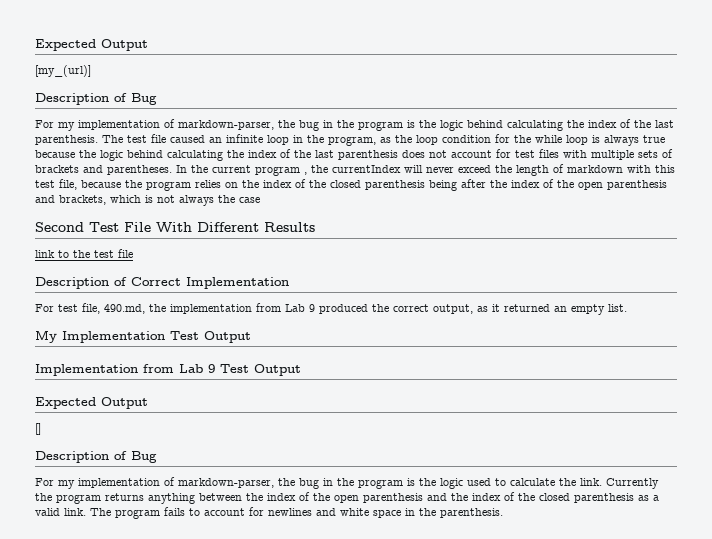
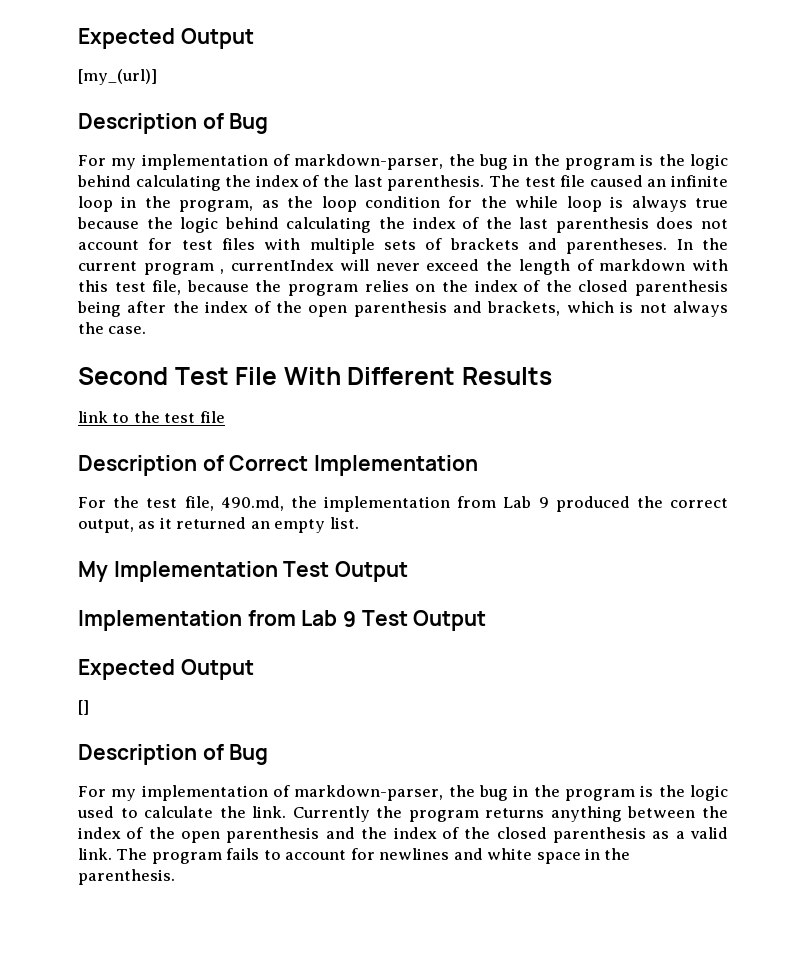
- In the current program , the currentIndex will never exceed the length of markdown with this test file, because the program relies on the index of the closed parenthesis being after the index of the open parenthesis and brackets, which is not always the case
+ In the current program , currentIndex will never exceed the length of markdown with this test file, because the program relies on the index of the closed parenthesis being after the index of the open parenthesis and brackets, which is not always the case.
- For test file, 490.md, the implementation from Lab 9 produced the correct output, as it returned an empty list.
+ For the test file, 490.md, the implementation from Lab 9 produced the correct output, as it returned an empty list.

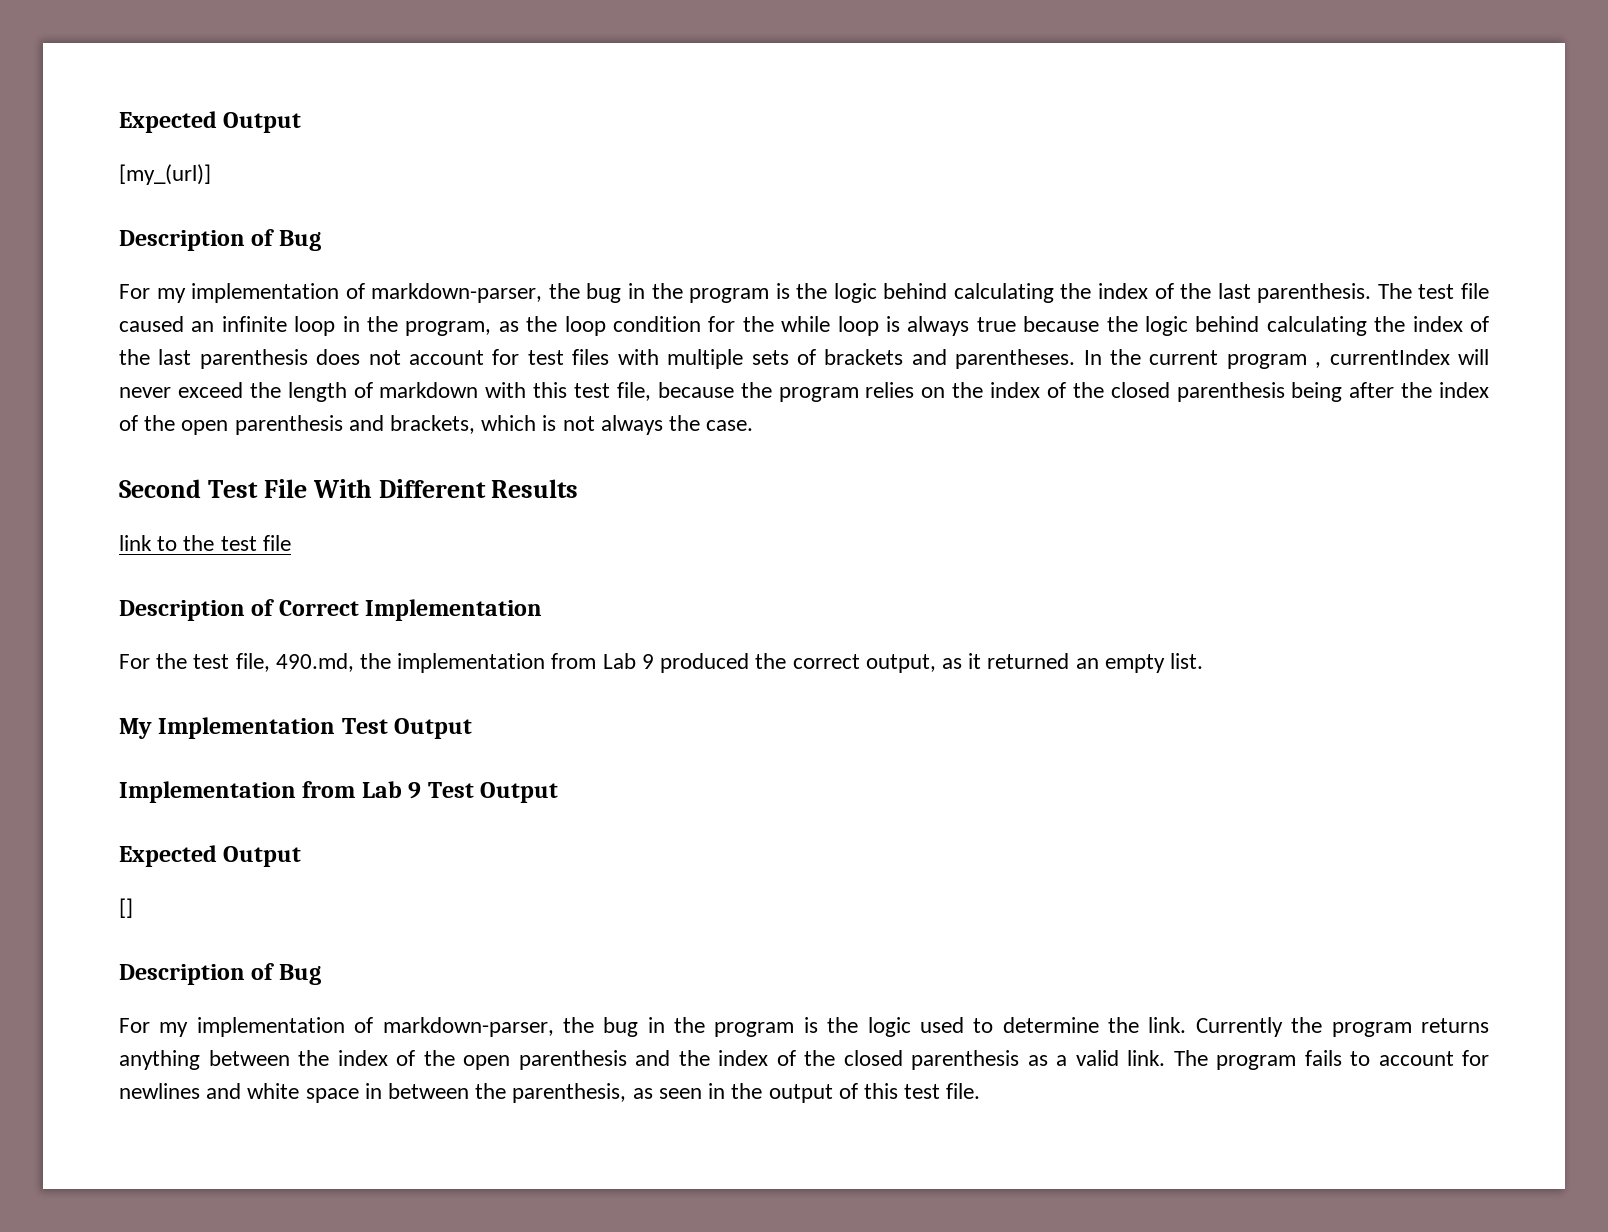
- For my implementation of markdown-parser, the bug in the program is the logic used to calculate the link.
+ For my implementation of markdown-parser, the bug in the program is the logic used to determine the link.
- The program fails to account for newlines and white space in the parenthesis.
+ The program fails to account for newlines and white space in between the parenthesis, as seen in the output of this test file.

